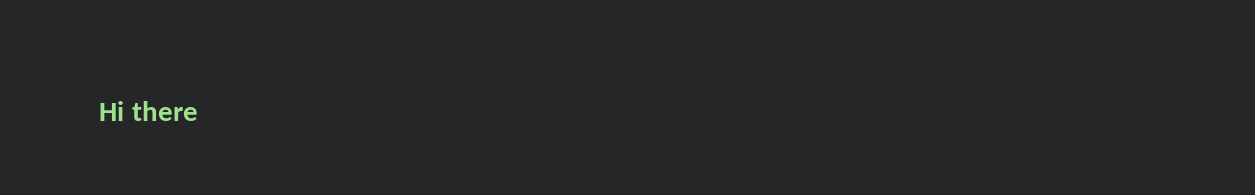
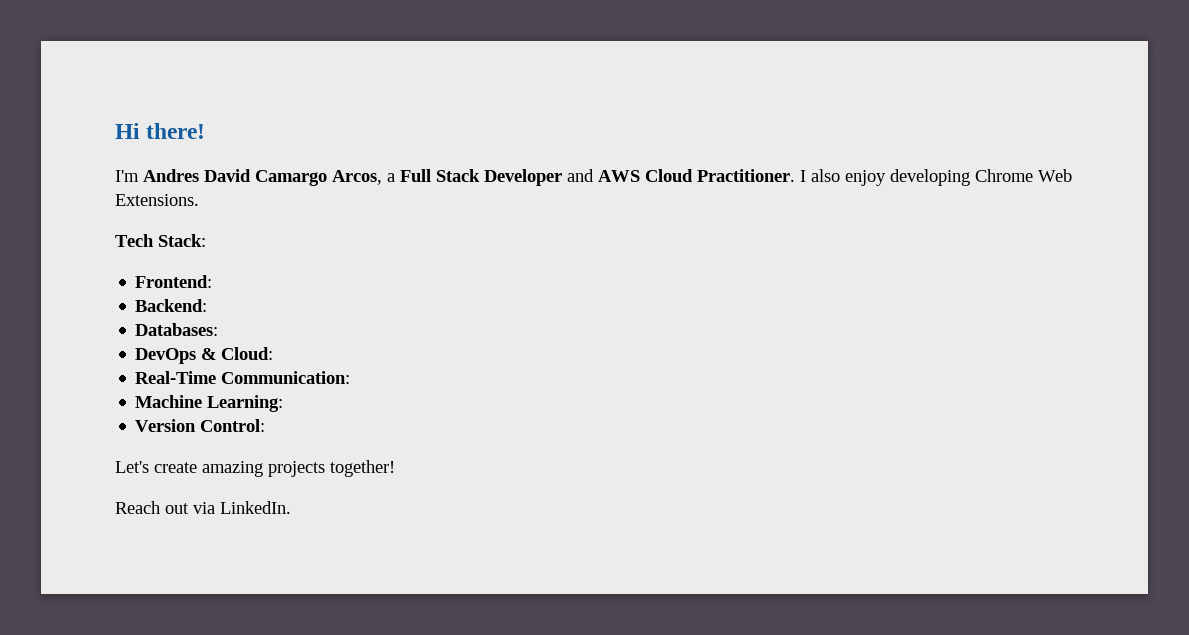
- Hi there
+ Hi there!
+ I'm Andres David Camargo Arcos, a Full Stack Developer and AWS Cloud Practitioner. I also enjoy developing Chrome Web Extensions.
+ Tech Stack:
+ Frontend:
+ Backend:
+ Databases:
+ DevOps & Cloud:
+ Real-Time Communication:
+ Machine Learning:
+ Version Control:
+ Let's create amazing projects together!
+ Reach out via LinkedIn.

